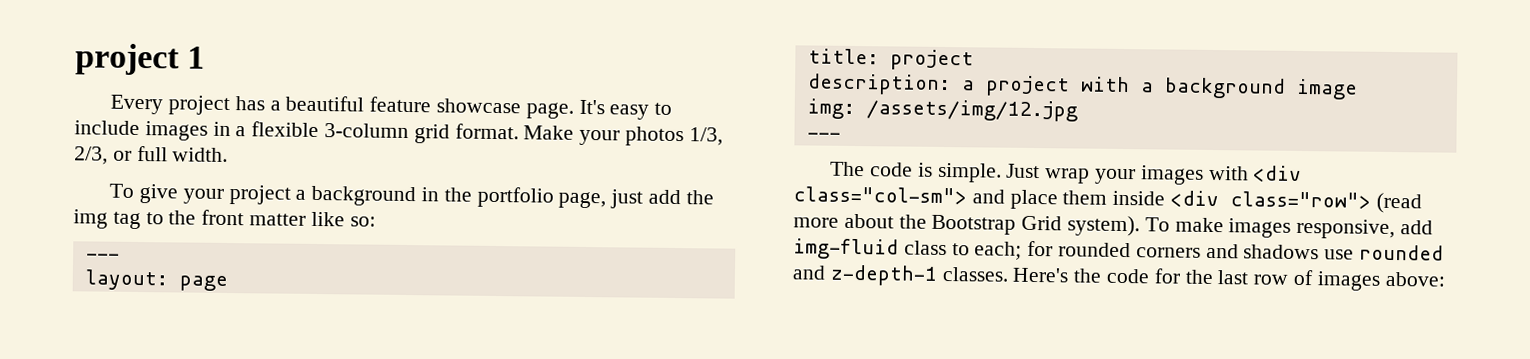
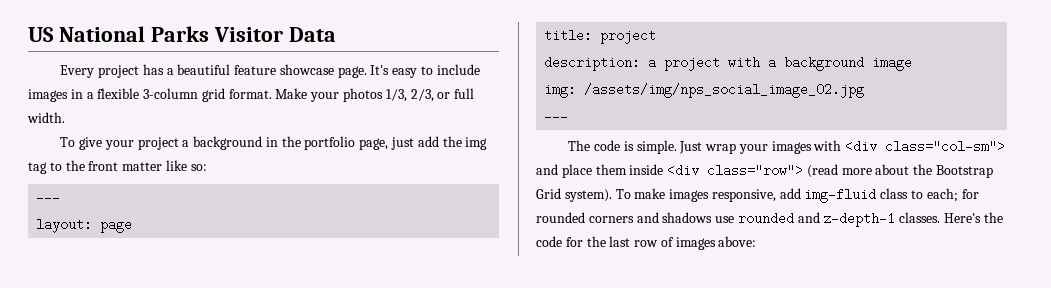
- project 1
+ US National Parks Visitor Data
- img: /assets/img/12.jpg
+ img: /assets/img/nps_social_image_02.jpg

